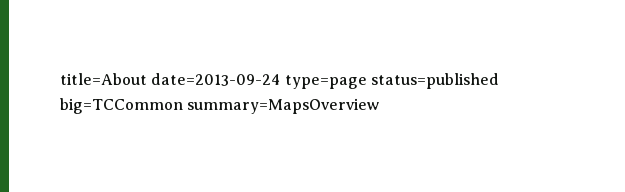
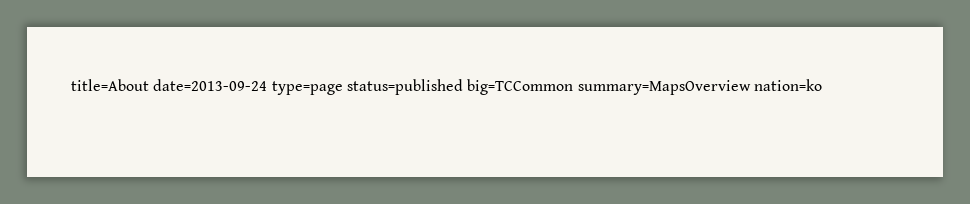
- title=About date=2013-09-24 type=page status=published big=TCCommon summary=MapsOverview
+ title=About date=2013-09-24 type=page status=published big=TCCommon summary=MapsOverview nation=ko

